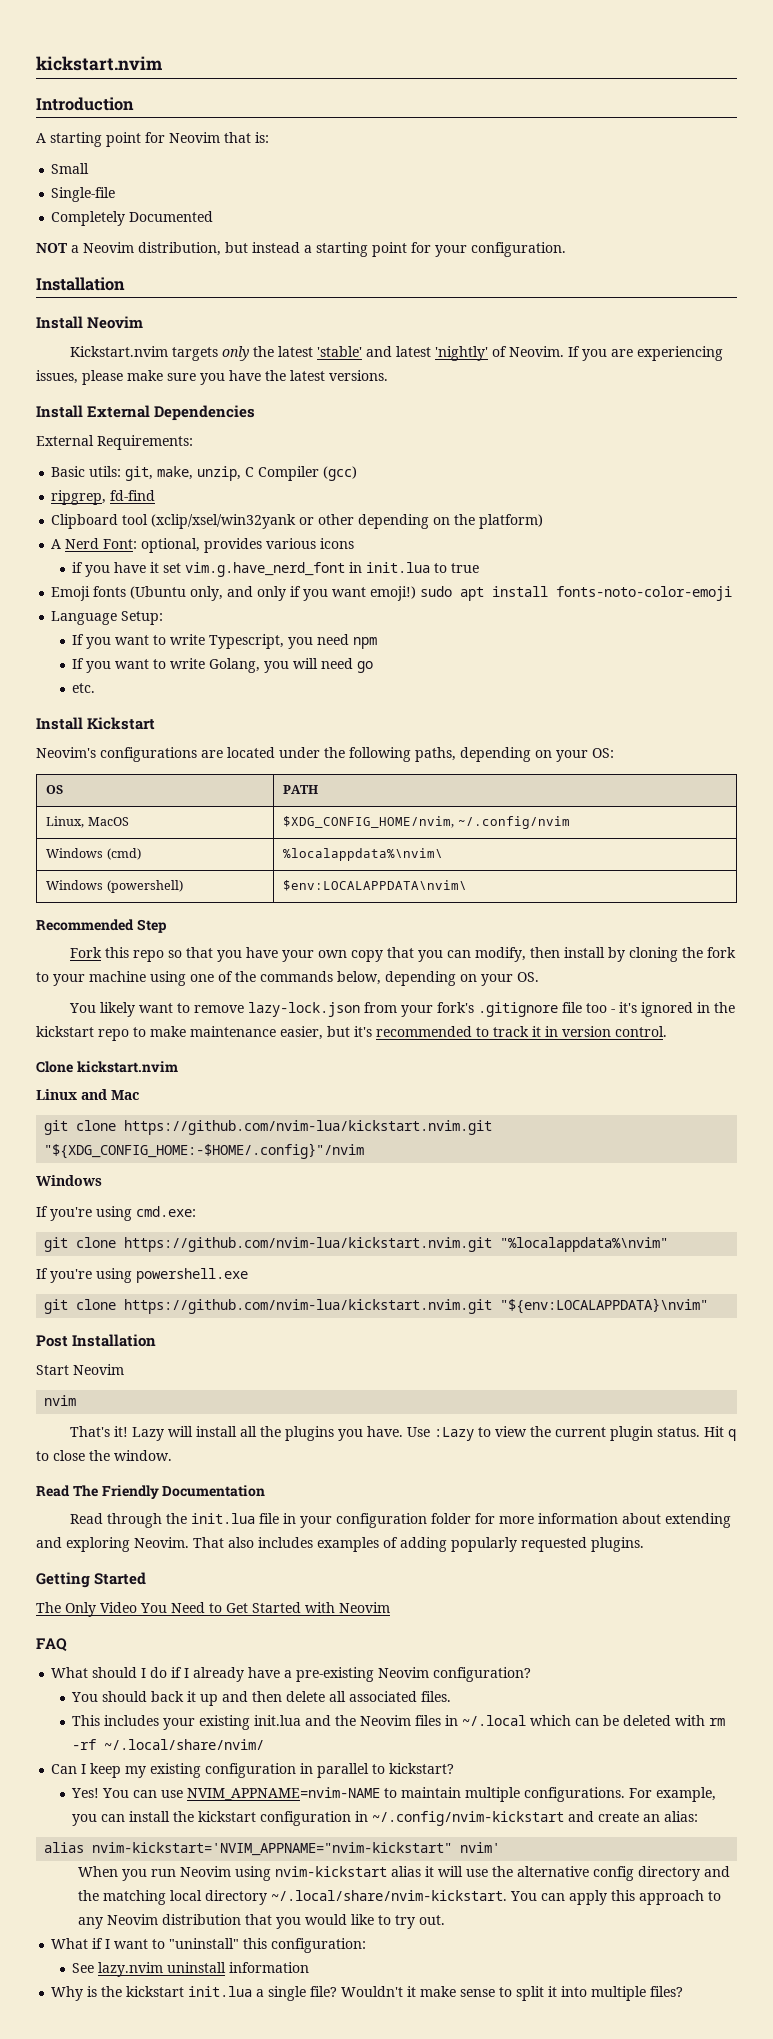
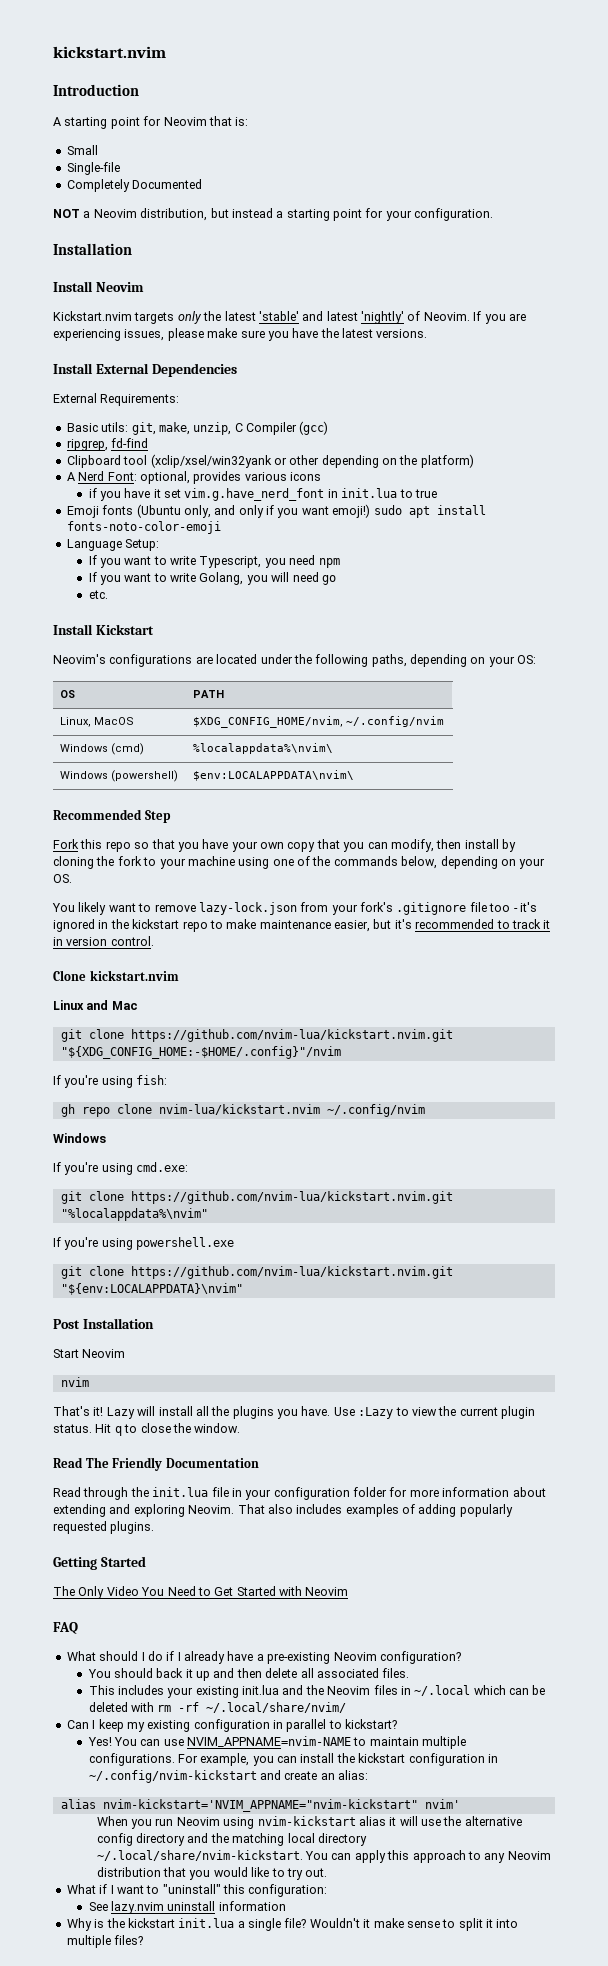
+ If you're using fish:
+ gh repo clone nvim-lua/kickstart.nvim ~/.config/nvim

